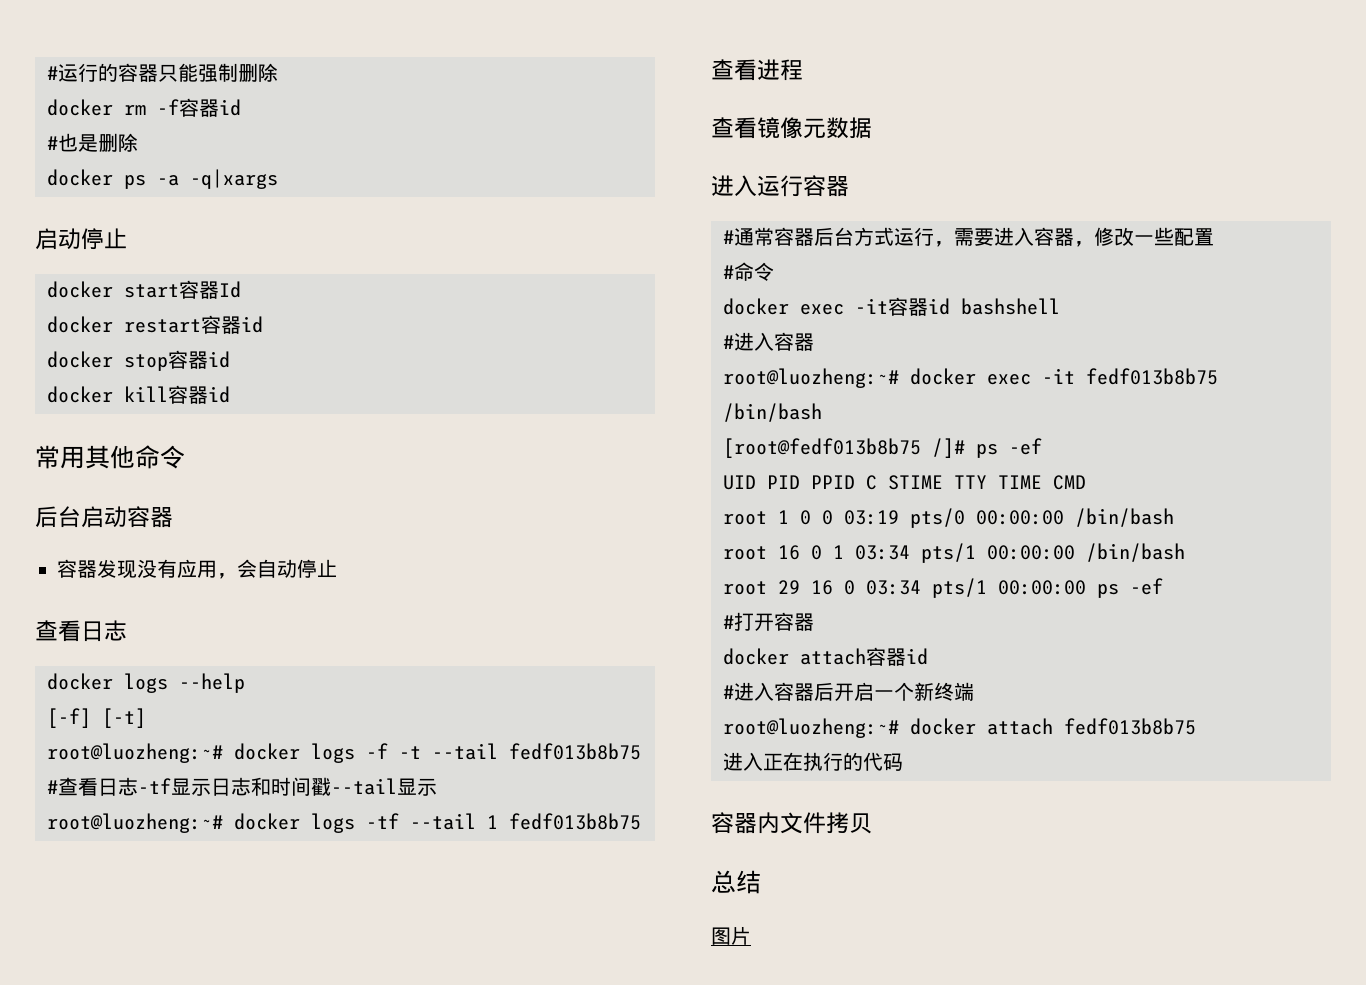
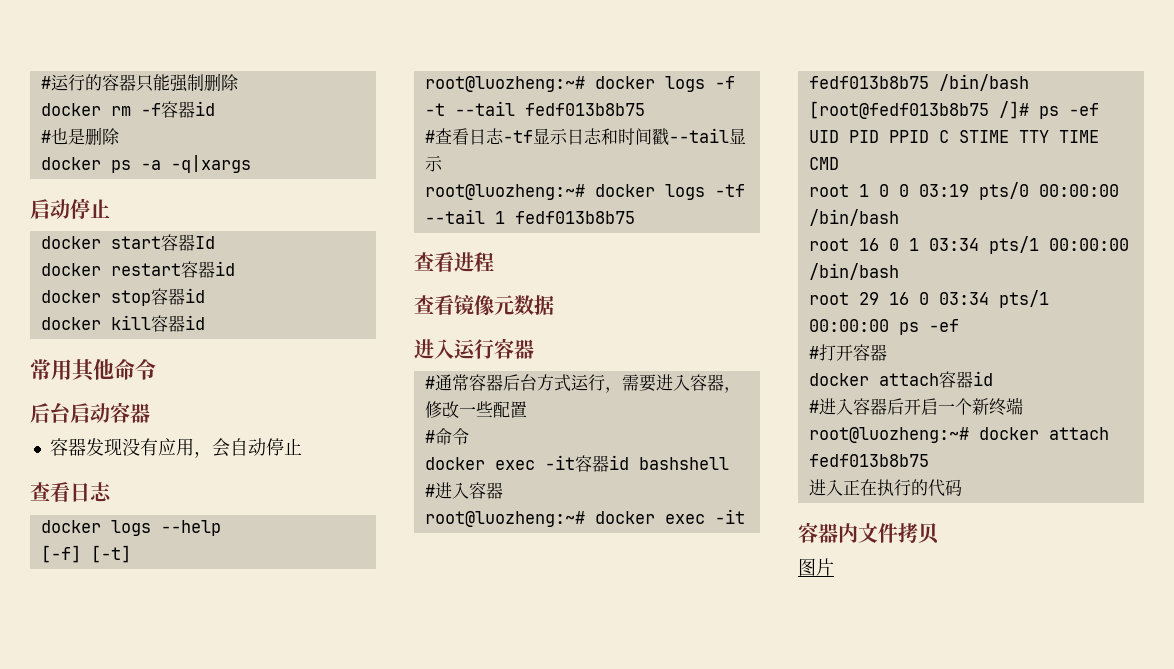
- 总结

